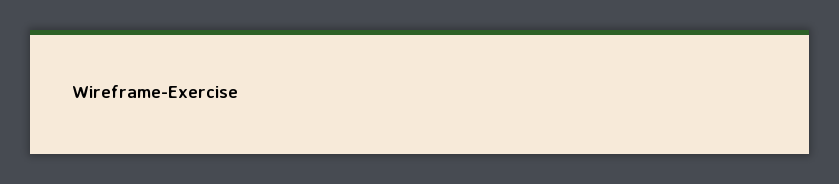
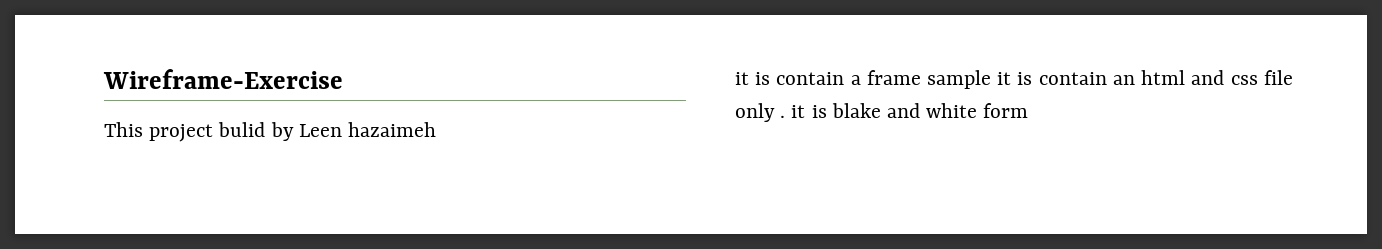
+ This project bulid by Leen hazaimeh
+ it is contain a frame sample it is contain an html and css file only . it is blake and white form

